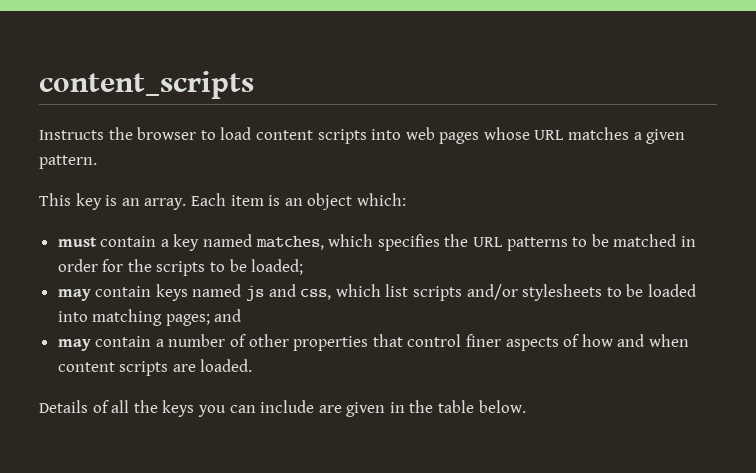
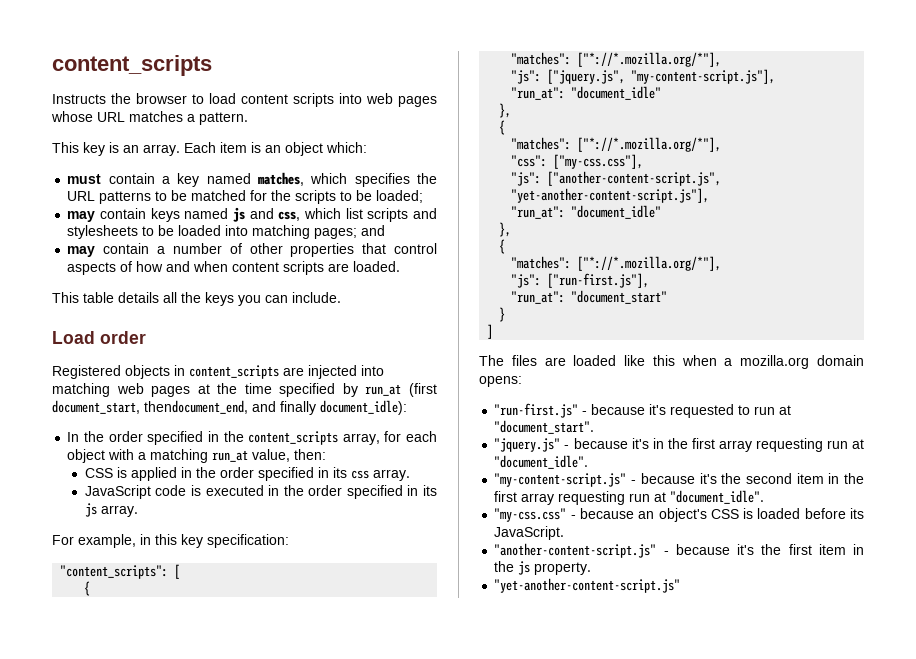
- Instructs the browser to load content scripts into web pages whose URL matches a given pattern.
+ Instructs the browser to load content scripts into web pages whose URL matches a pattern.
- must contain a key named matches, which specifies the URL patterns to be matched in order for the scripts to be loaded;
+ must contain a key named matches, which specifies the URL patterns to be matched for the scripts to be loaded;
- may contain keys named js and css, which list scripts and/or stylesheets to be loaded into matching pages; and
+ may contain keys named js and css, which list scripts and stylesheets to be loaded into matching pages; and
- may contain a number of other properties that control finer aspects of how and when content scripts are loaded.
+ may contain a number of other properties that control aspects of how and when content scripts are loaded.
- Details of all the keys you can include are given in the table below.
+ This table details all the keys you can include.
+ Load order
+ Registered objects in content_scripts are injected into matching web pages at the time specified by run_at (first document_start, thendocument_end, and finally document_idle):
+ In the order specified in the content_scripts array, for each object with a matching run_at value, then:
+ CSS is applied in the order specified in its css array.
+ JavaScript code is executed in the order specified in its js array.
+ For example, in this key specification:
+ "content_scripts": [
+ {
+ "matches": ["*://*.mozilla.org/*"],
+ "js": ["jquery.js", "my-content-script.js"],
+ "run_at": "document_idle"
+ },
+ {
+ "matches": ["*://*.mozilla.org/*"],
+ "css": ["my-css.css"],
+ "js": ["another-content-script.js", "yet-another-content-script.js"],
+ "run_at": "document_idle"
+ },
+ {
+ "matches": ["*://*.mozilla.org/*"],
+ "js": ["run-first.js"],
+ "run_at": "document_start"
+ }
+ ]
+ The files are loaded like this when a mozilla.org domain opens:
+ "run-first.js" - because it's requested to run at "document_start".
+ "jquery.js" - because it's in the first array requesting run at "document_idle".
+ "my-content-script.js" - because it's the second item in the first array requesting run at "document_idle".
+ "my-css.css" - because an object's CSS is loaded before its JavaScript.
+ "another-content-script.js" - because it's the first item in the js property.
+ "yet-another-content-script.js"

